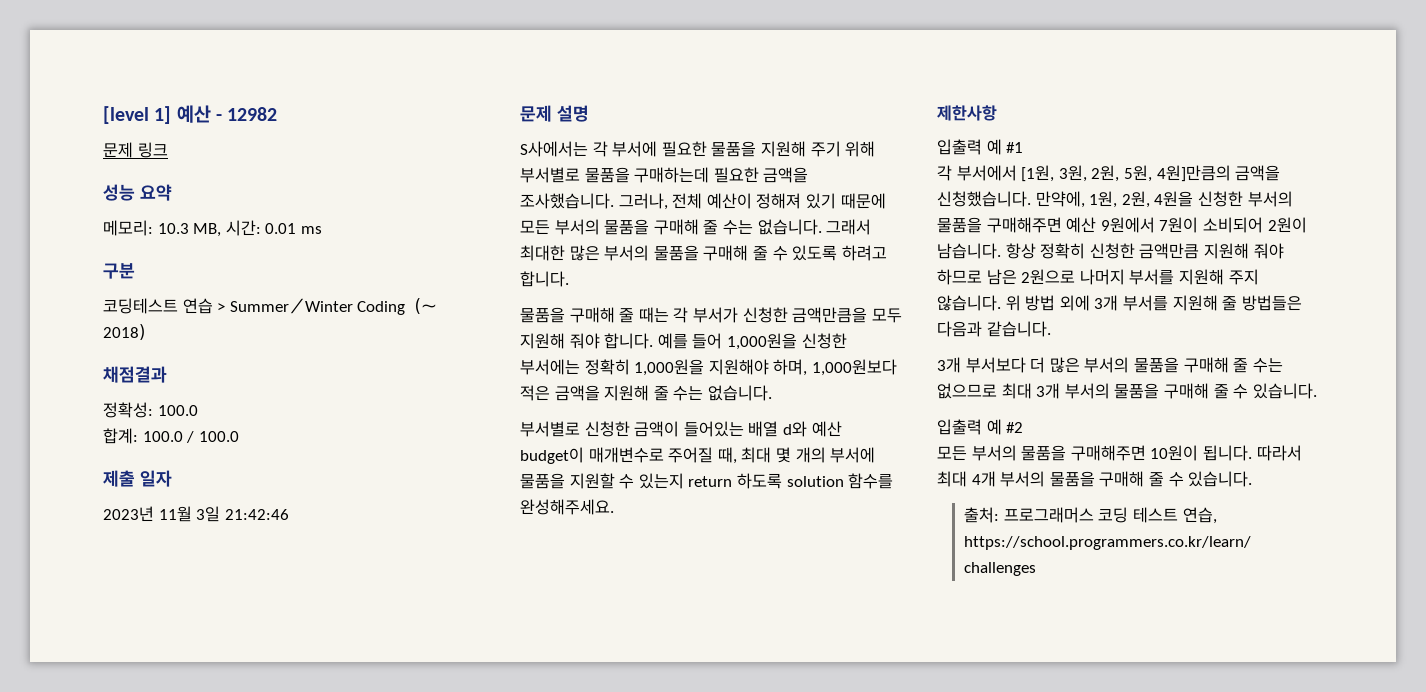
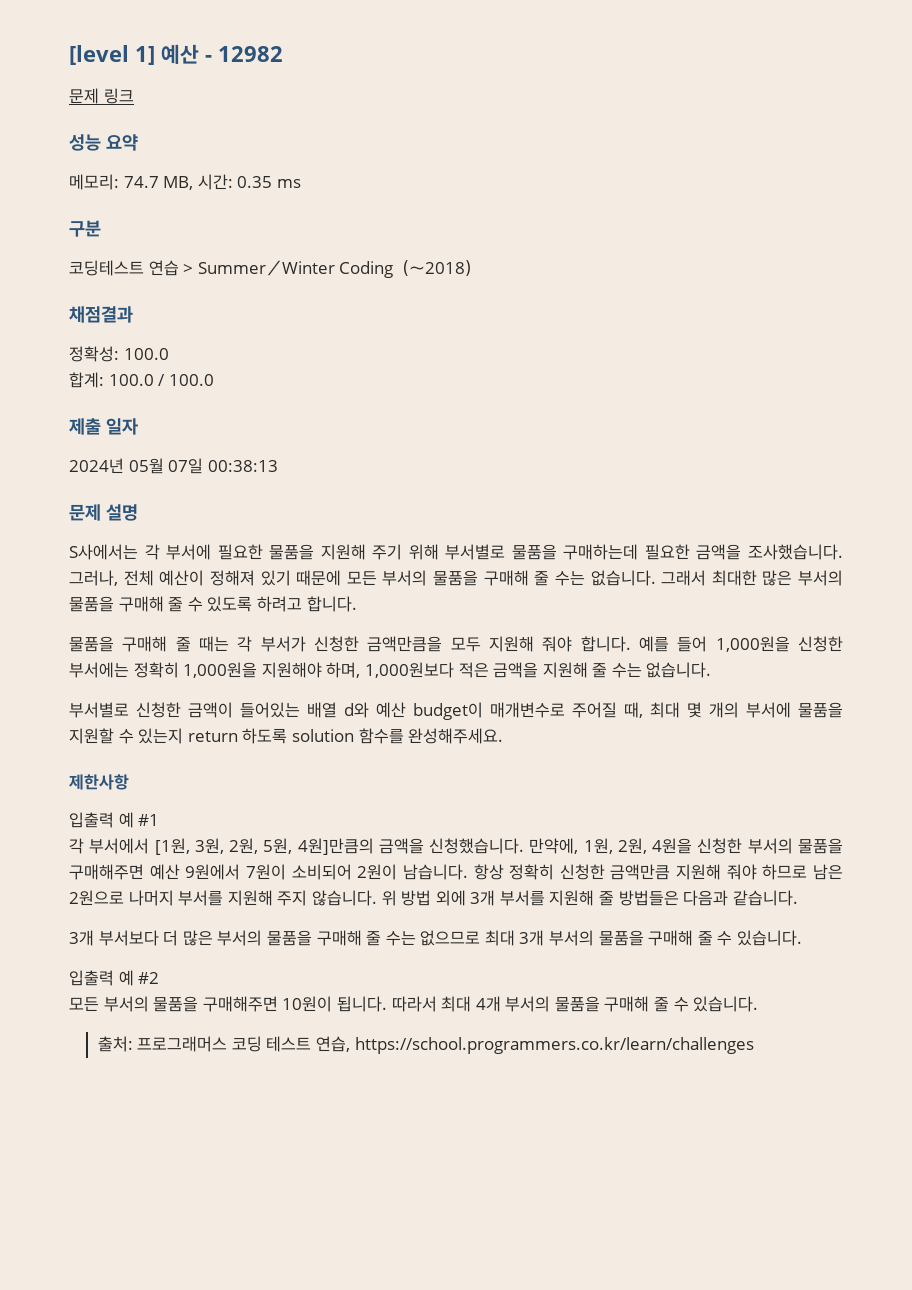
- 메모리: 10.3 MB, 시간: 0.01 ms
+ 메모리: 74.7 MB, 시간: 0.35 ms
- 2023년 11월 3일 21:42:46
+ 2024년 05월 07일 00:38:13

